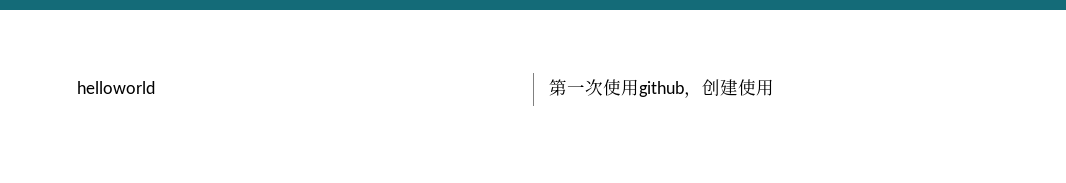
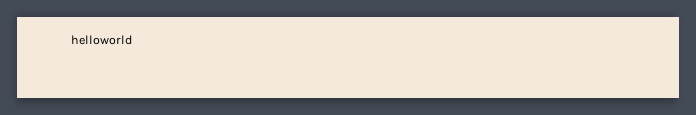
- 第一次使用github，创建使用

